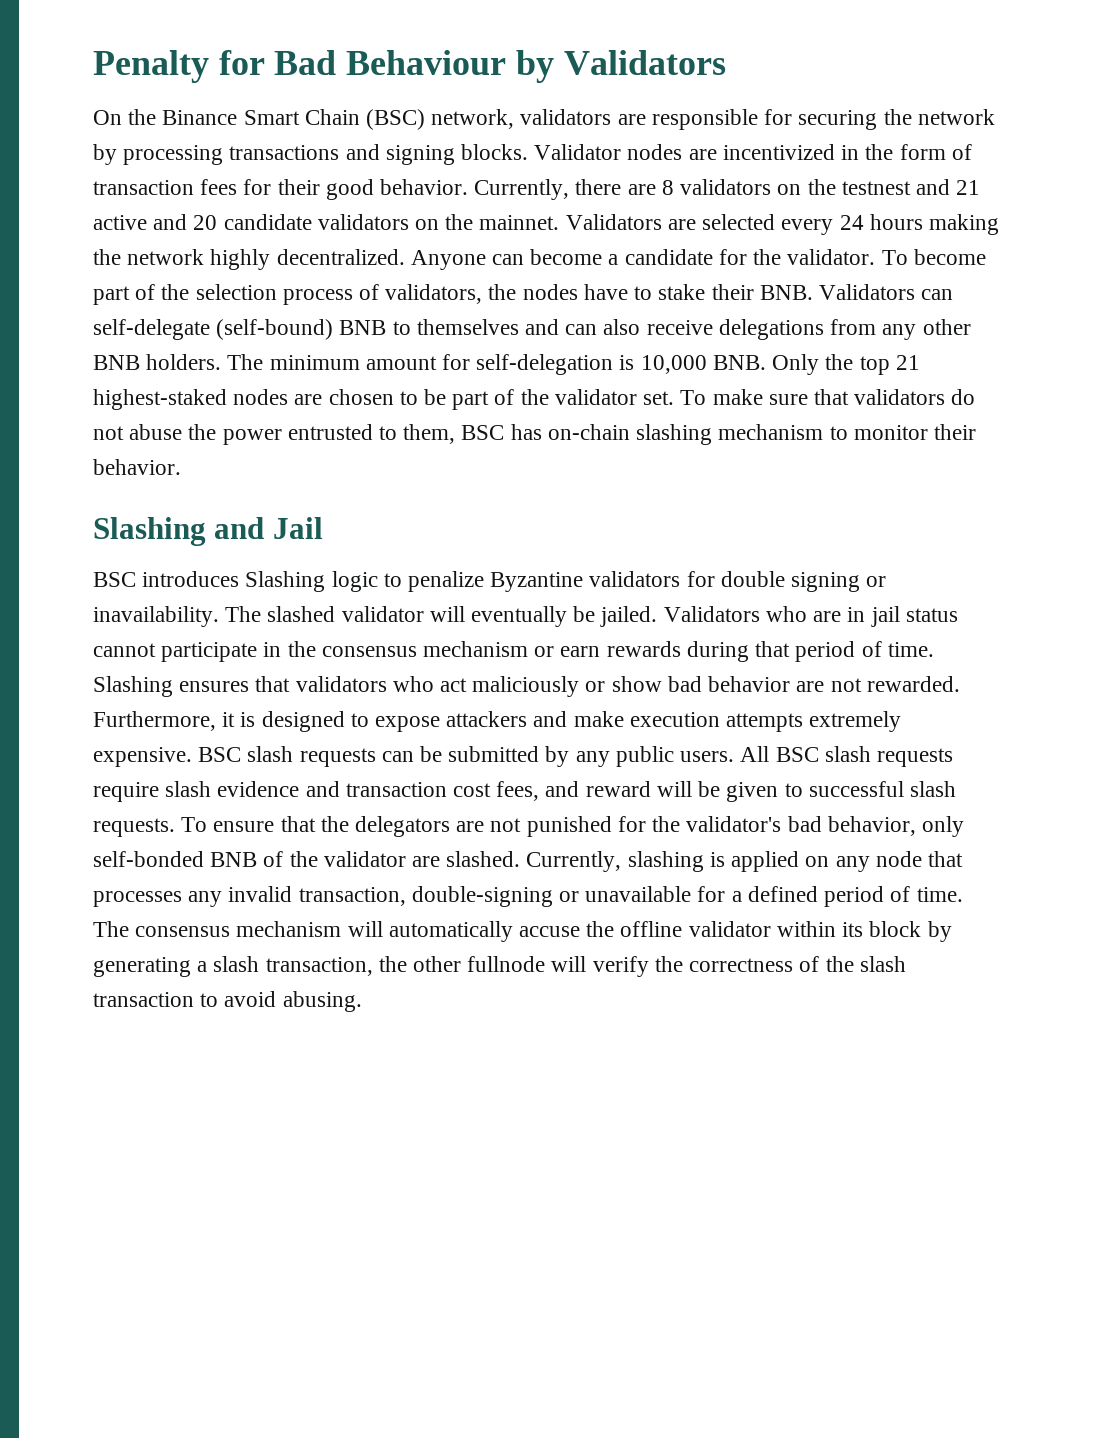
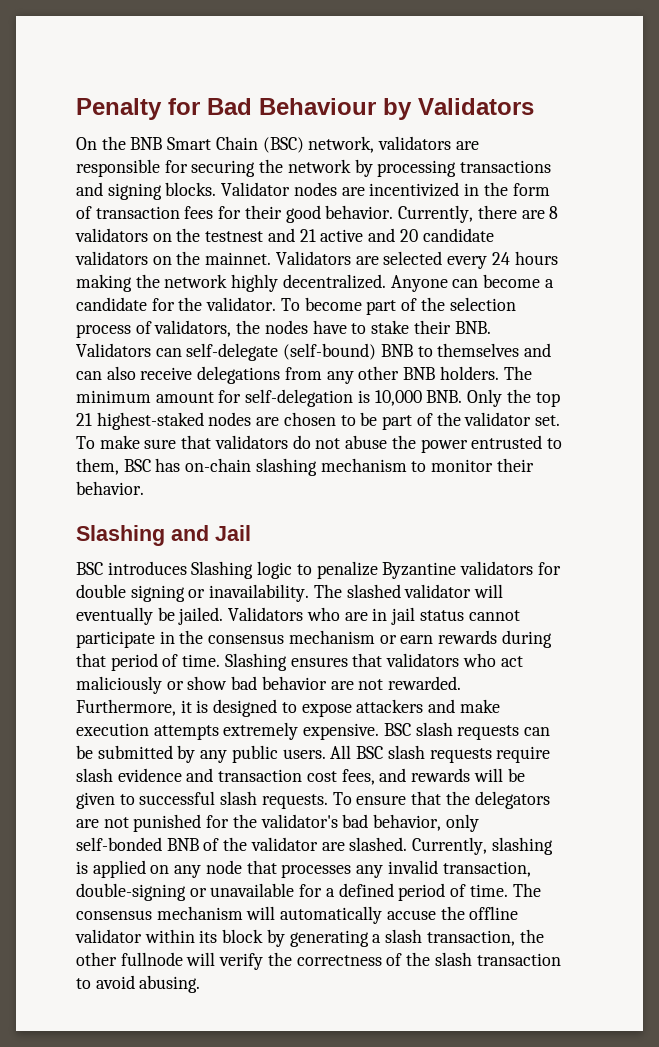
- On the Binance Smart Chain (BSC) network, validators are responsible for securing the network by processing transactions and signing blocks.
+ On the BNB Smart Chain (BSC) network, validators are responsible for securing the network by processing transactions and signing blocks.
- All BSC slash requests require slash evidence and transaction cost fees, and reward will be given to successful slash requests.
+ All BSC slash requests require slash evidence and transaction cost fees, and rewards will be given to successful slash requests.

